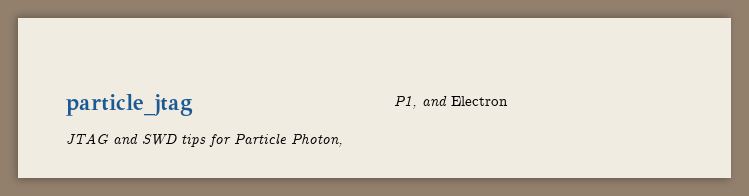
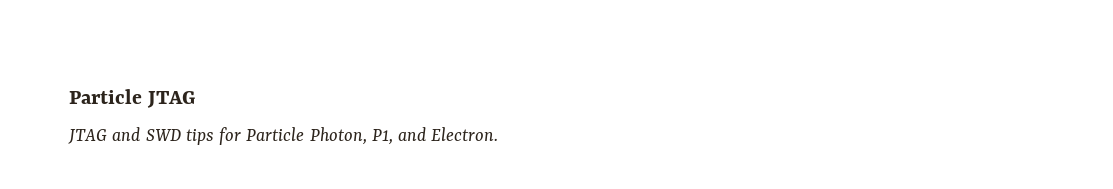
- particle_jtag
+ Particle JTAG
- JTAG and SWD tips for Particle Photon, P1, and Electron
+ JTAG and SWD tips for Particle Photon, P1, and Electron.

